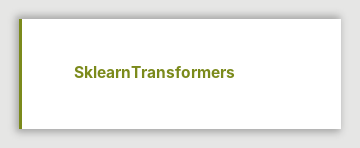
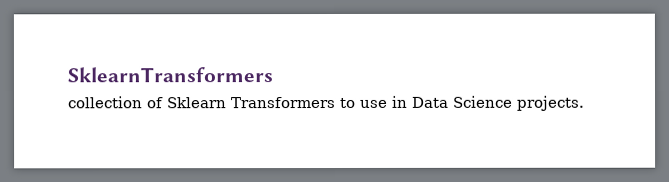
+ collection of Sklearn Transformers to use in Data Science projects.

